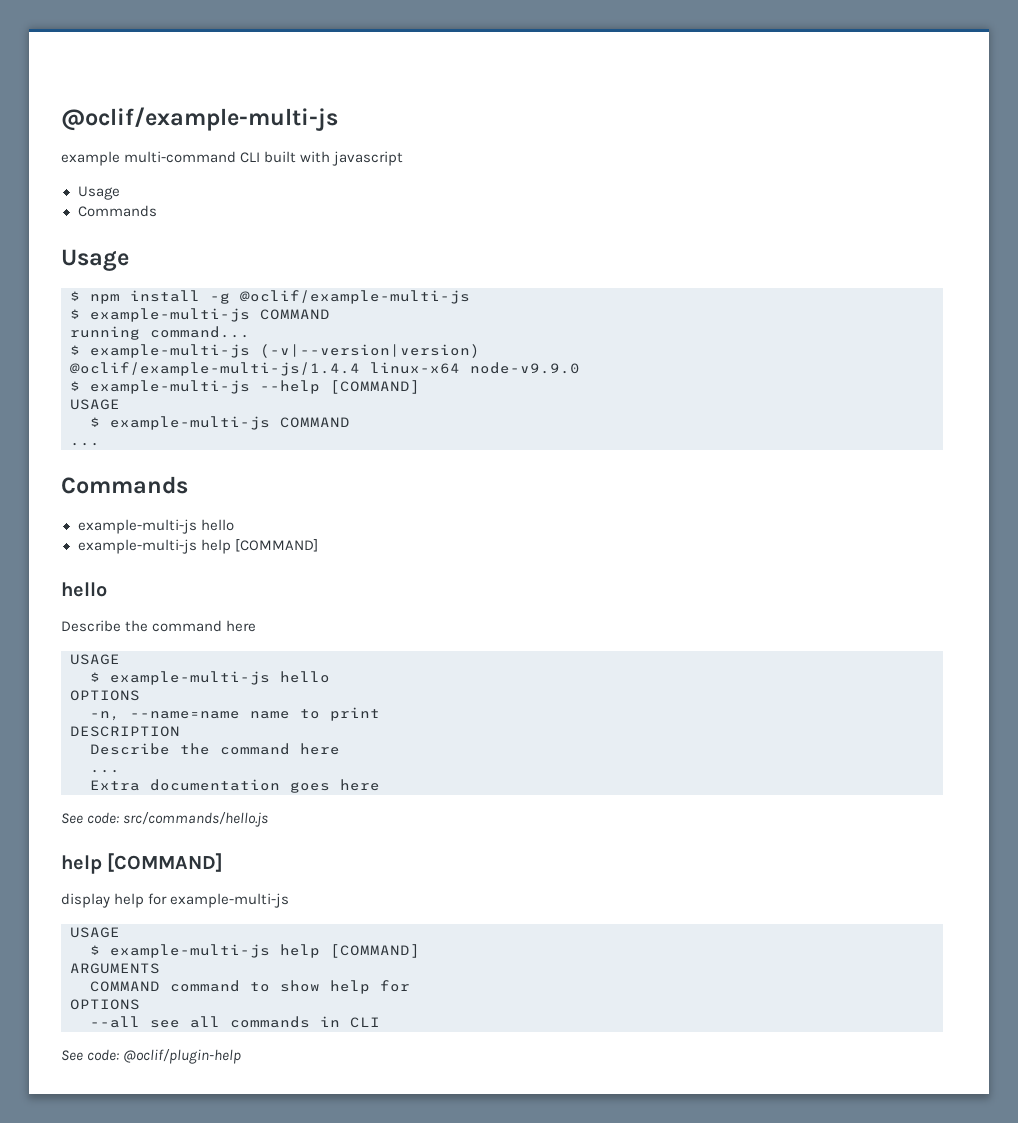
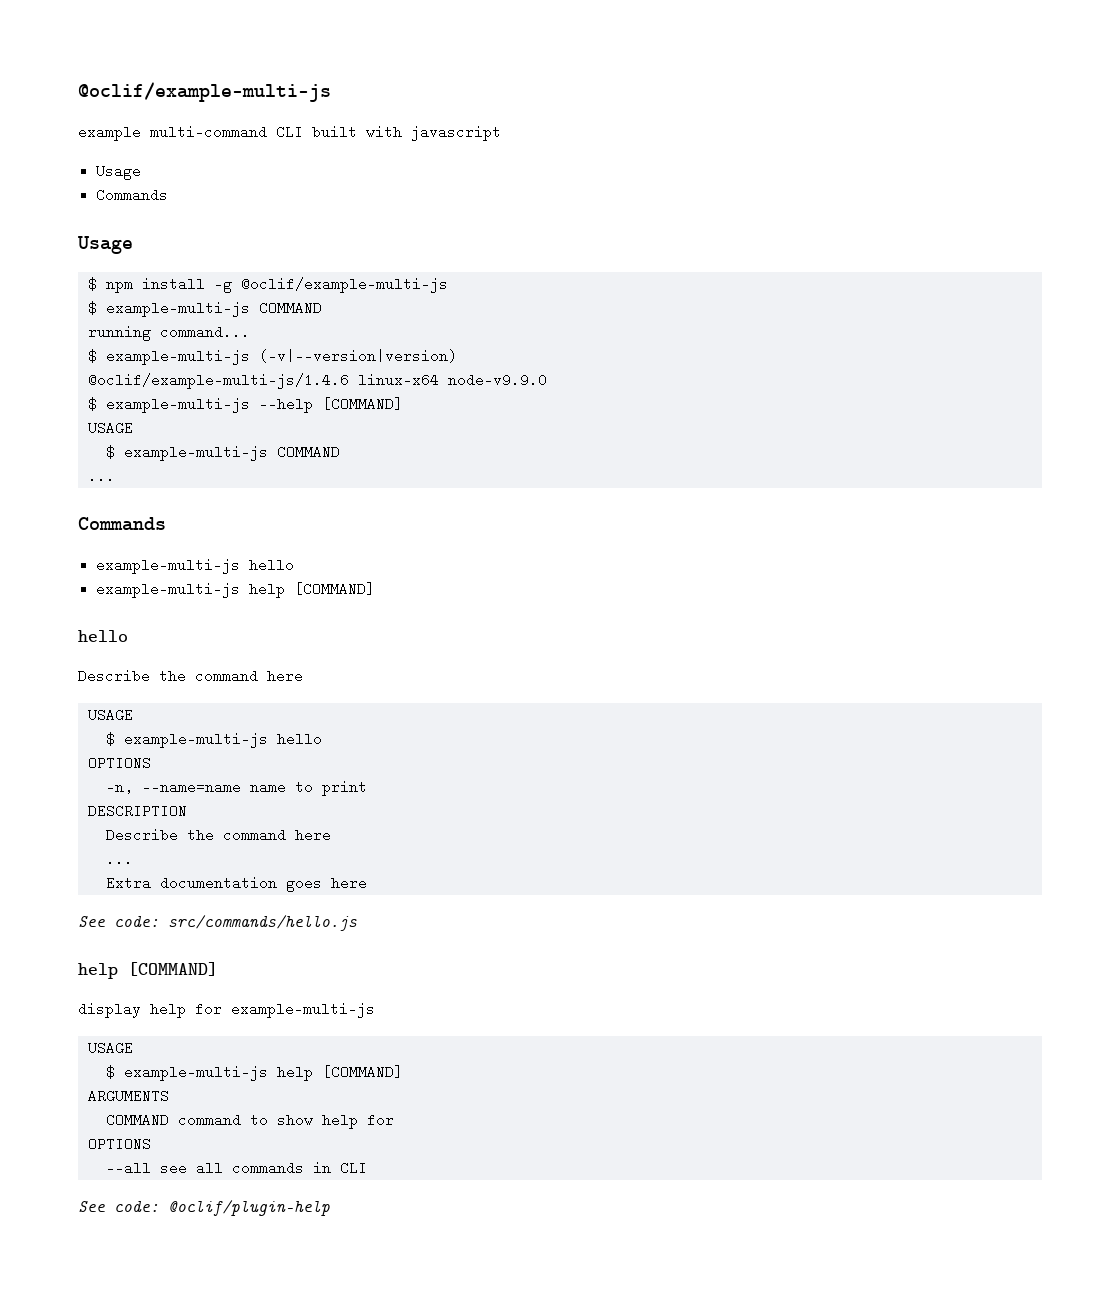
- @oclif/example-multi-js/1.4.4 linux-x64 node-v9.9.0
+ @oclif/example-multi-js/1.4.6 linux-x64 node-v9.9.0

